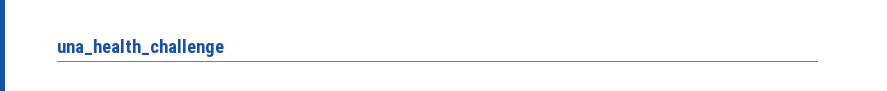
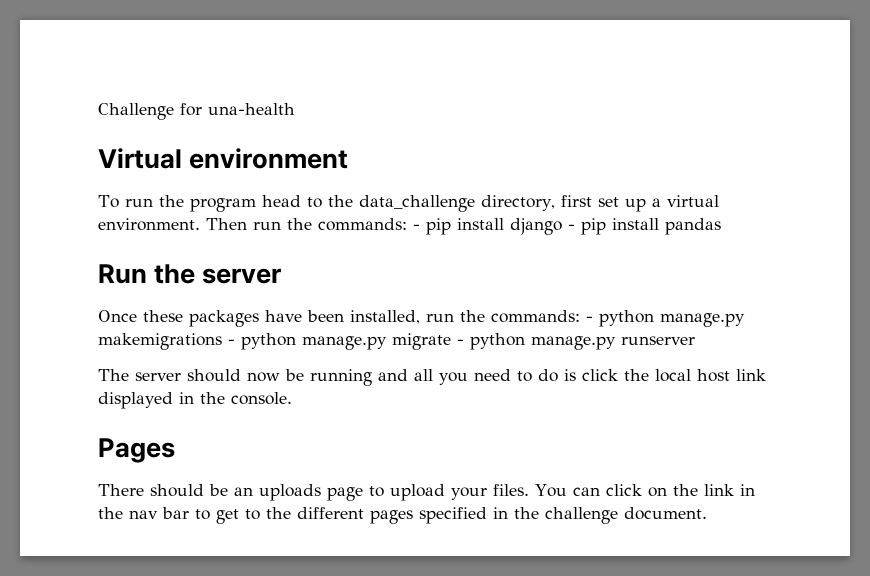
- una_health_challenge
+ Challenge for una-health
+ Virtual environment
+ To run the program head to the data_challenge directory, first set up a virtual environment. Then run the commands: - pip install django - pip install pandas
+ Run the server
+ Once these packages have been installed, run the commands: - python manage.py makemigrations - python manage.py migrate - python manage.py runserver
+ The server should now be running and all you need to do is click the local host link displayed in the console.
+ Pages
+ There should be an uploads page to upload your files. You can click on the link in the nav bar to get to the different pages specified in the challenge document.

